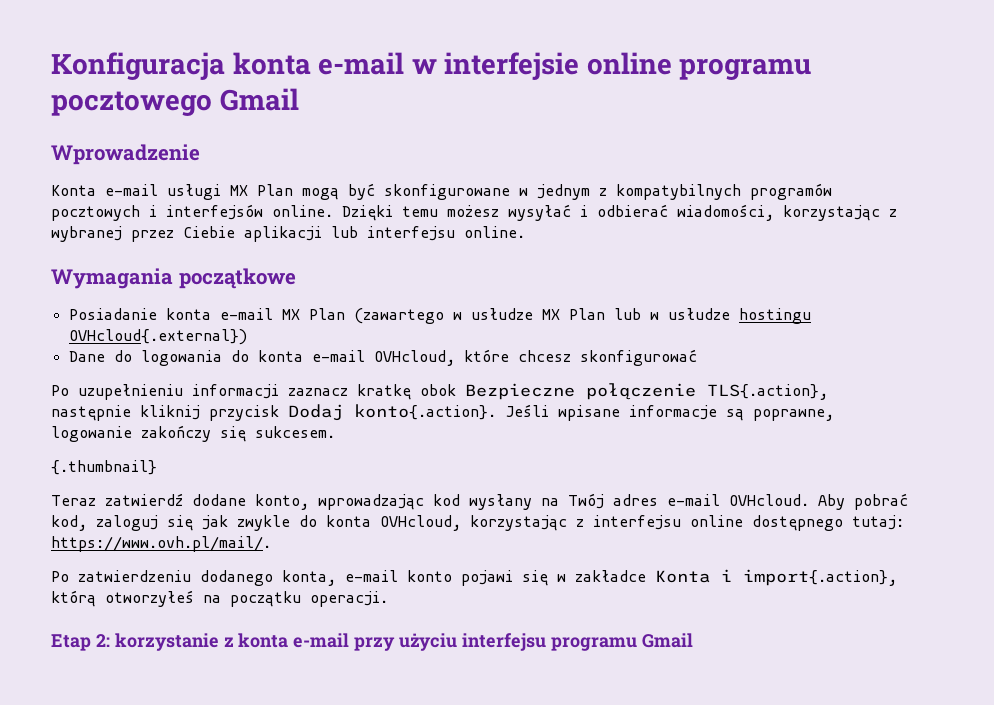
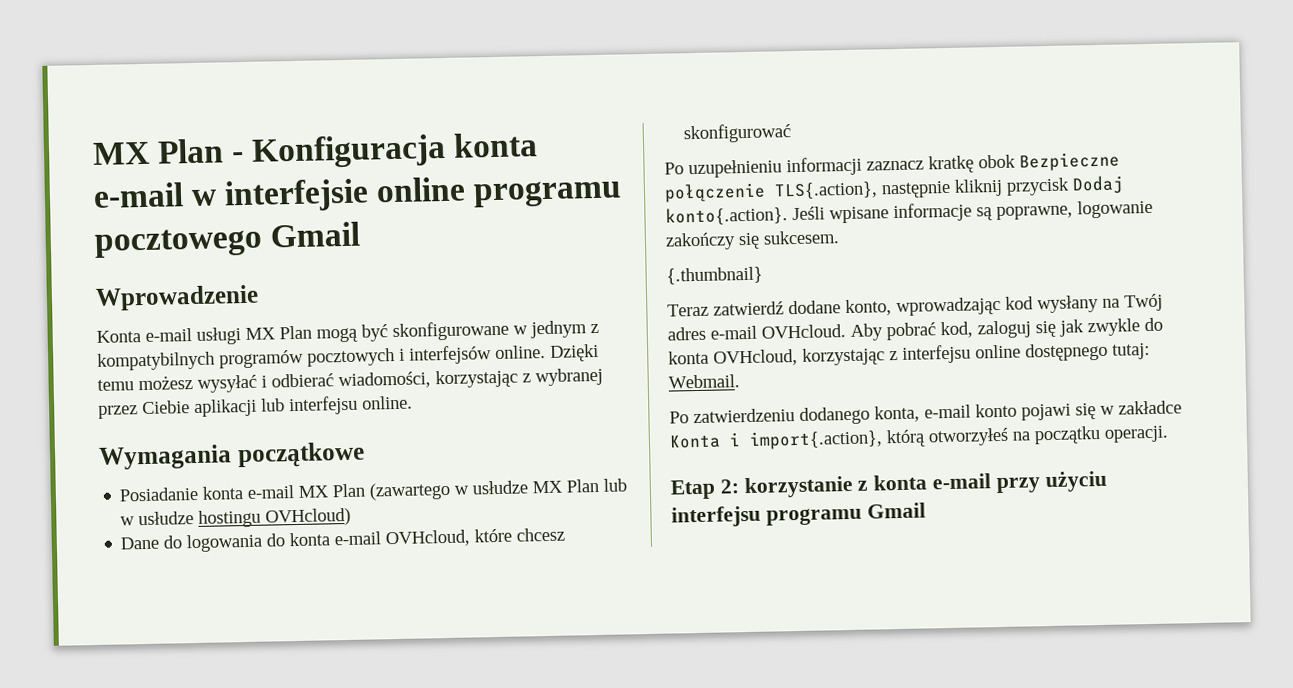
- Konfiguracja konta e-mail w interfejsie online programu pocztowego Gmail
+ MX Plan - Konfiguracja konta e-mail w interfejsie online programu pocztowego Gmail
- Posiadanie konta e-mail MX Plan (zawartego w usłudze MX Plan lub w usłudze hostingu OVHcloud{.external})
+ Posiadanie konta e-mail MX Plan (zawartego w usłudze MX Plan lub w usłudze hostingu OVHcloud)
- Aby pobrać kod, zaloguj się jak zwykle do konta OVHcloud, korzystając z interfejsu online dostępnego tutaj: https://www.ovh.pl/mail/.
+ Aby pobrać kod, zaloguj się jak zwykle do konta OVHcloud, korzystając z interfejsu online dostępnego tutaj: Webmail.

